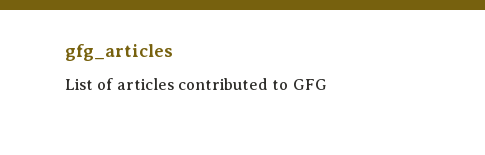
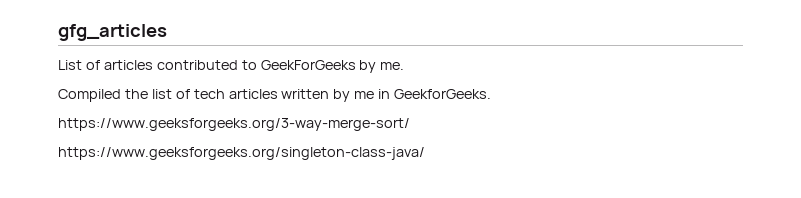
- List of articles contributed to GFG
+ List of articles contributed to GeekForGeeks by me.
+ Compiled the list of tech articles written by me in GeekforGeeks.
+ https://www.geeksforgeeks.org/3-way-merge-sort/
+ https://www.geeksforgeeks.org/singleton-class-java/

